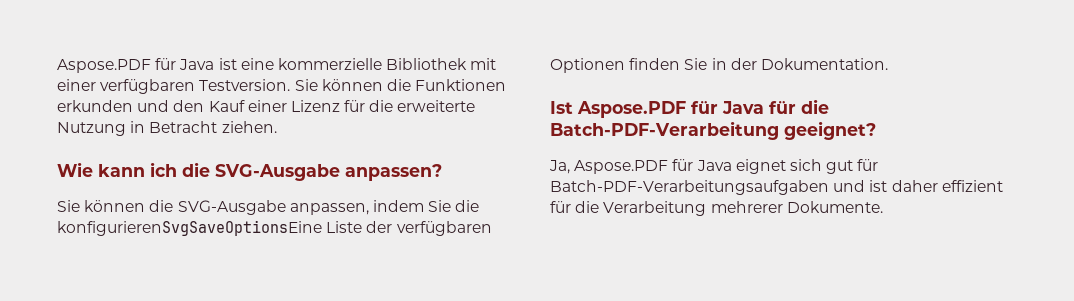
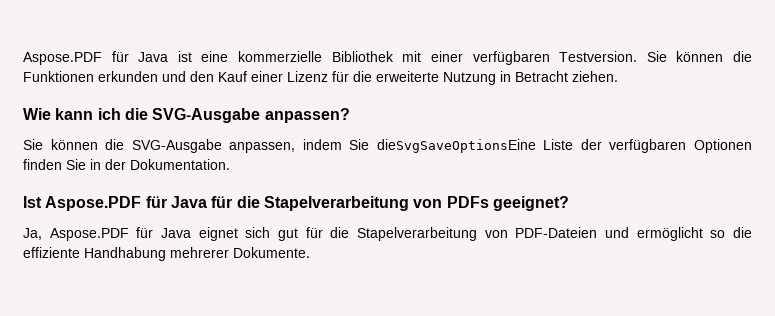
- Sie können die SVG-Ausgabe anpassen, indem Sie die konfigurierenSvgSaveOptionsEine Liste der verfügbaren Optionen finden Sie in der Dokumentation.
+ Sie können die SVG-Ausgabe anpassen, indem Sie dieSvgSaveOptionsEine Liste der verfügbaren Optionen finden Sie in der Dokumentation.
- Ist Aspose.PDF für Java für die Batch-PDF-Verarbeitung geeignet?
+ Ist Aspose.PDF für Java für die Stapelverarbeitung von PDFs geeignet?
- Ja, Aspose.PDF für Java eignet sich gut für Batch-PDF-Verarbeitungsaufgaben und ist daher effizient für die Verarbeitung mehrerer Dokumente.
+ Ja, Aspose.PDF für Java eignet sich gut für die Stapelverarbeitung von PDF-Dateien und ermöglicht so die effiziente Handhabung mehrerer Dokumente.

